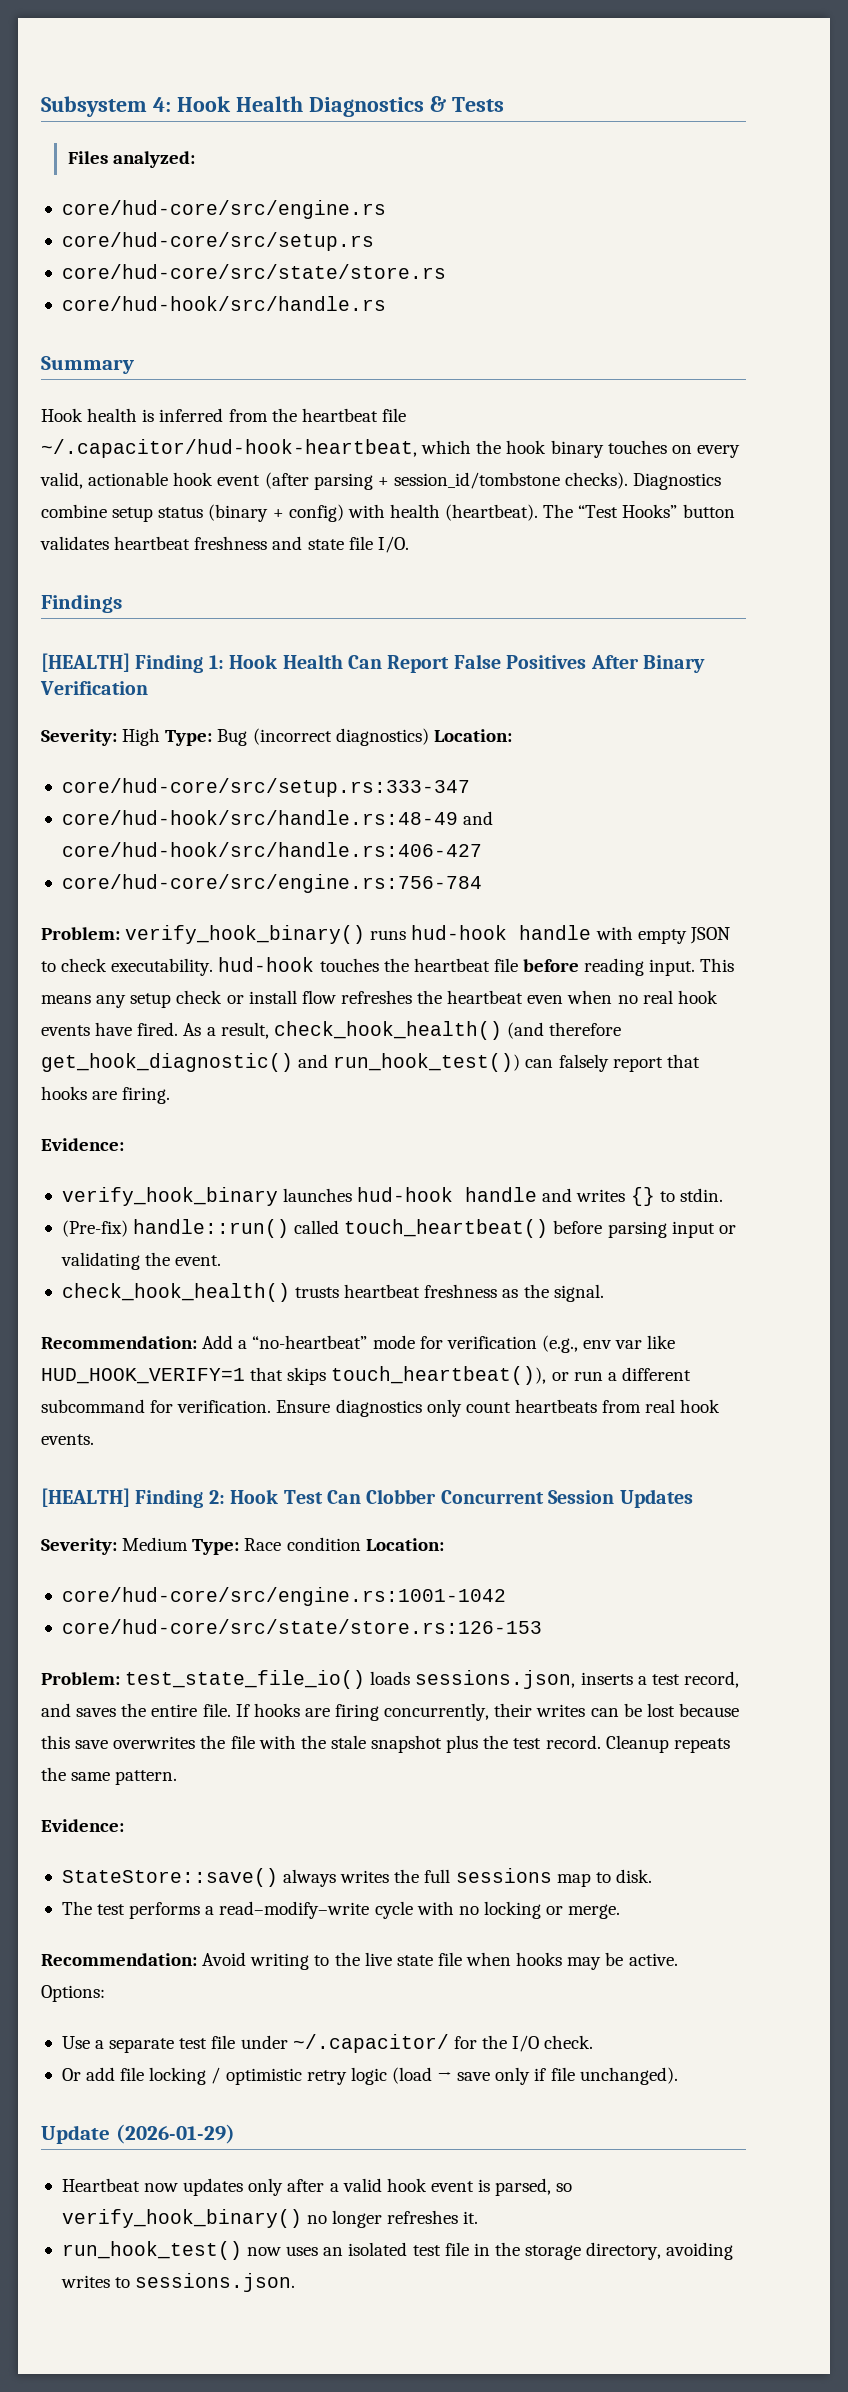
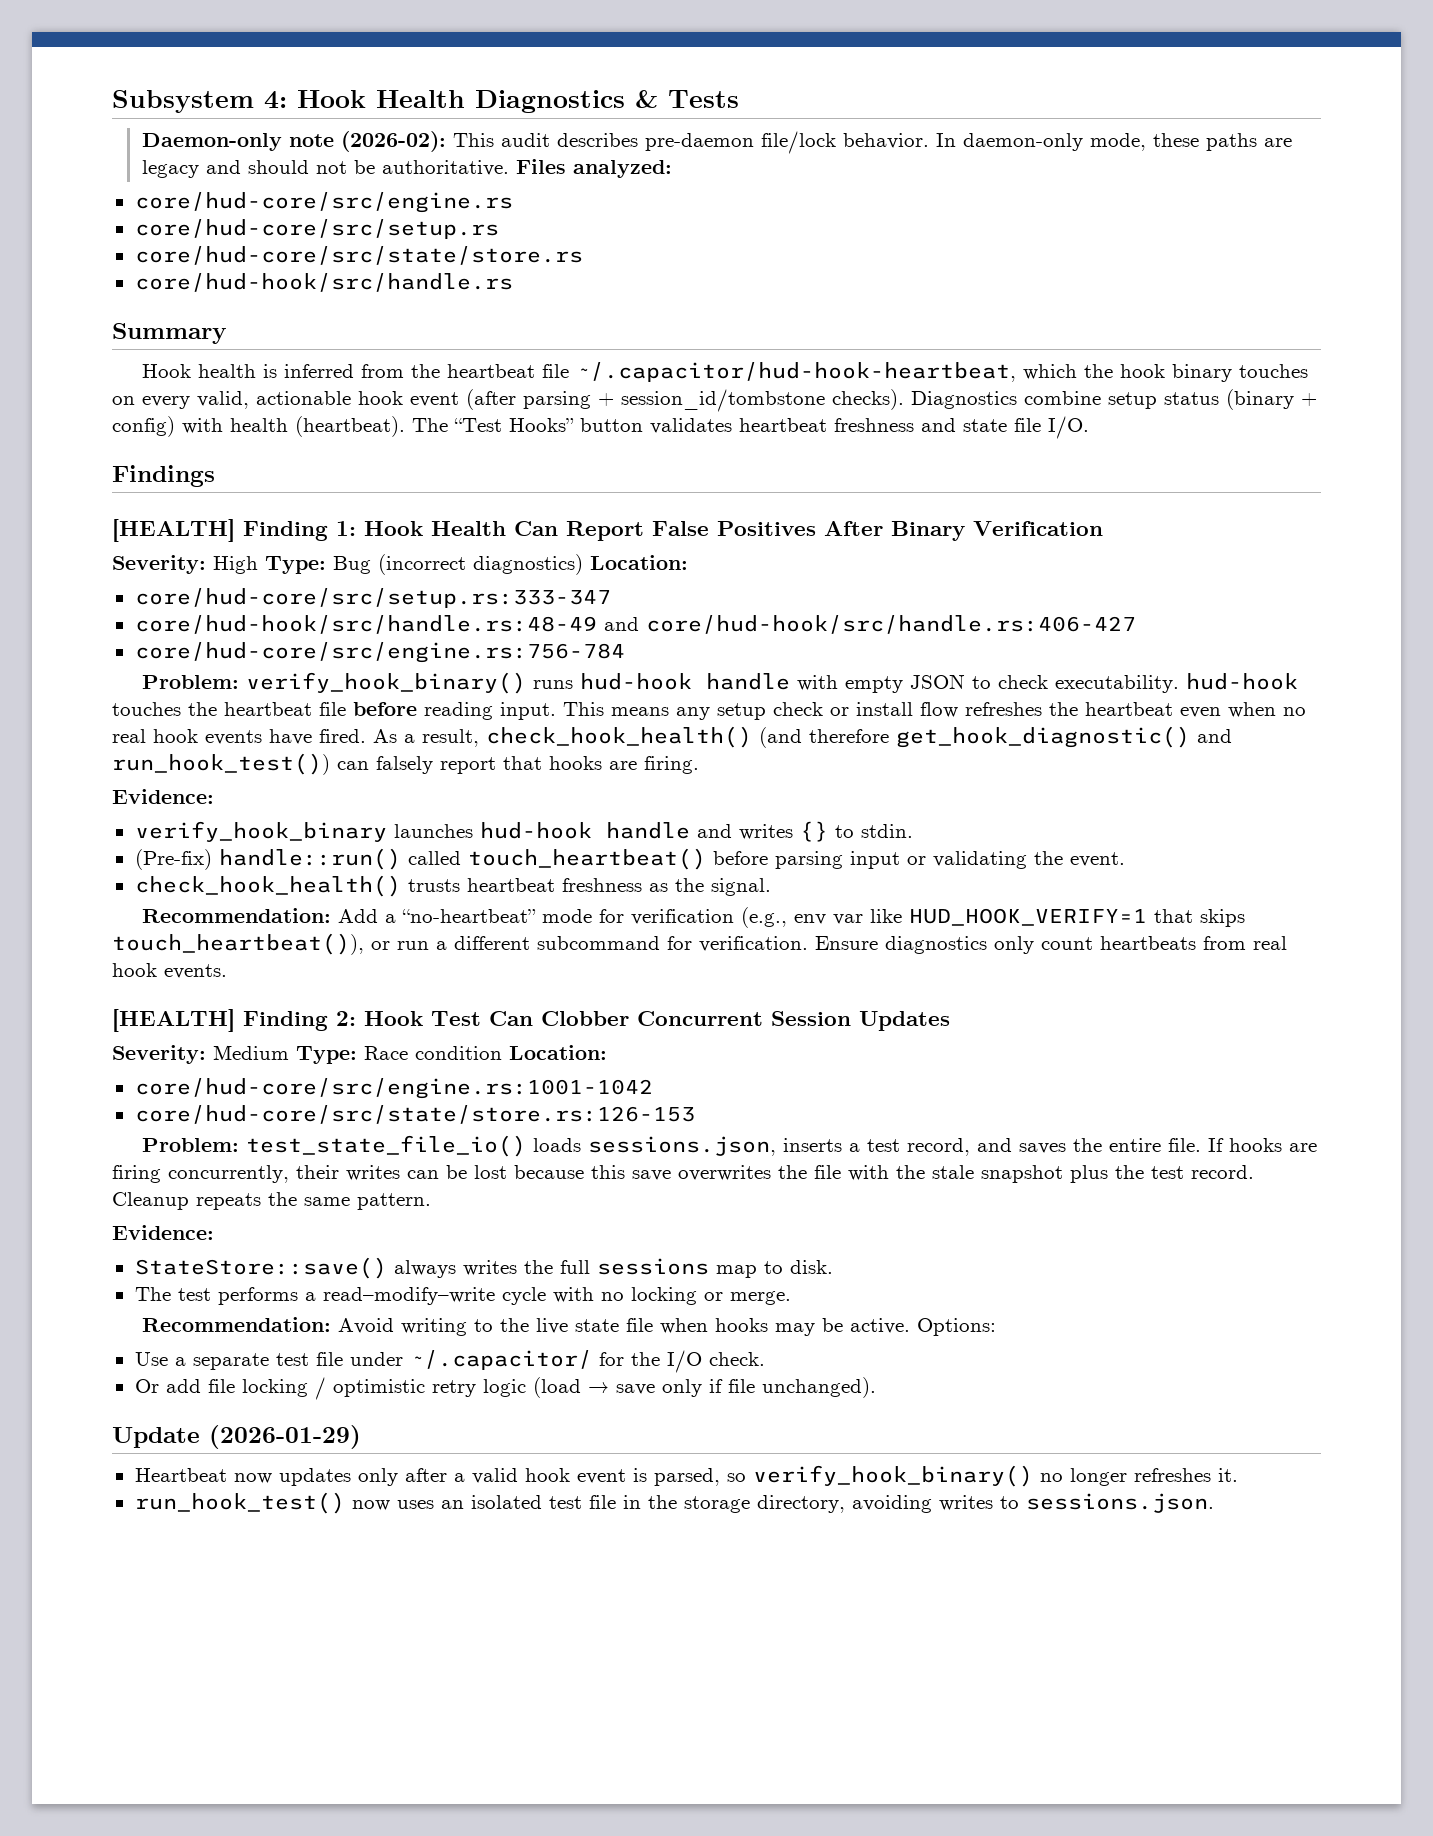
+ Daemon-only note (2026-02): This audit describes pre-daemon file/lock behavior. In daemon-only mode, these paths are legacy and should not be authoritative.

